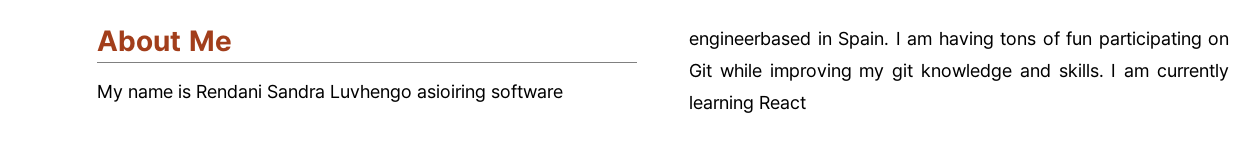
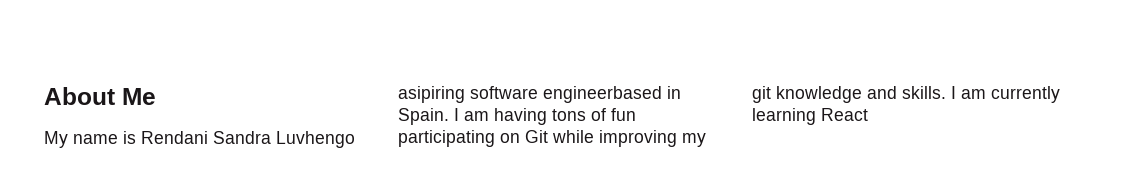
- My name is Rendani Sandra Luvhengo asioiring software engineerbased in Spain.
+ My name is Rendani Sandra Luvhengo asipiring software engineerbased in Spain.

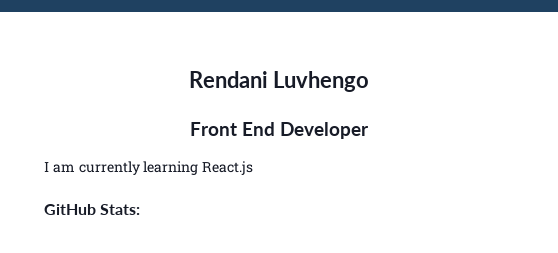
- About Me
- My name is Rendani Sandra Luvhengo asipiring software engineerbased in Spain. I am having tons of fun participating on Git while improving my git knowledge and skills. I am currently learning React
+ Rendani Luvhengo
+ Front End Developer
+ I am currently learning React.js
+ GitHub Stats:

